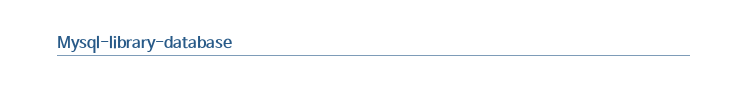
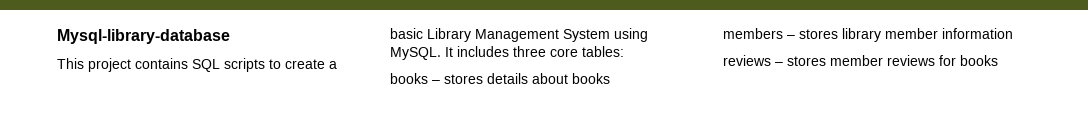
+ This project contains SQL scripts to create a basic Library Management System using MySQL. It includes three core tables:
+ books – stores details about books
+ members – stores library member information
+ reviews – stores member reviews for books

